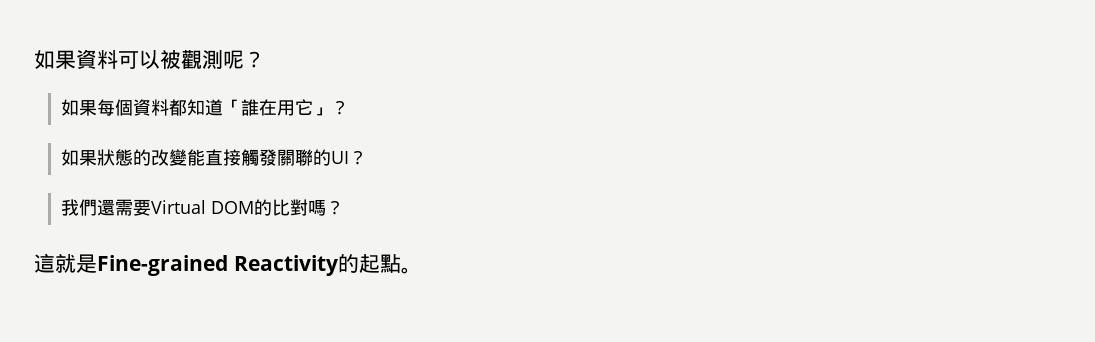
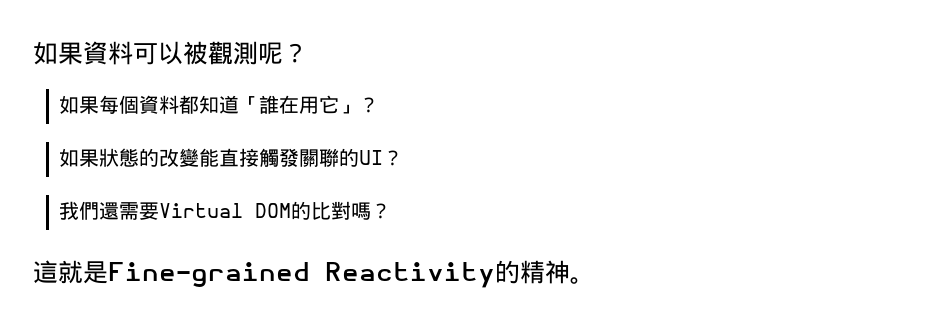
- 這就是Fine-grained Reactivity的起點。
+ 這就是Fine-grained Reactivity的精神。

